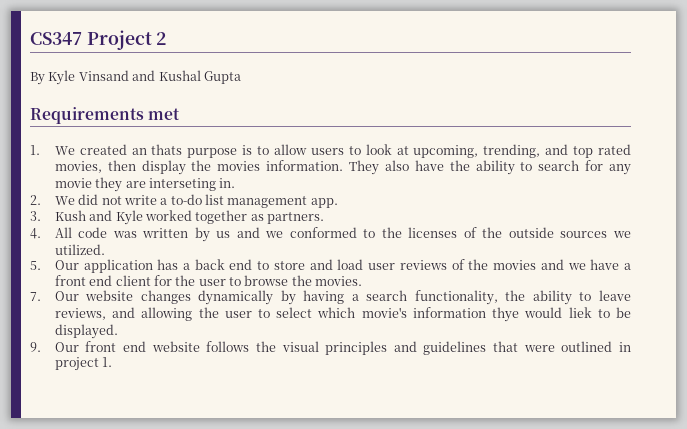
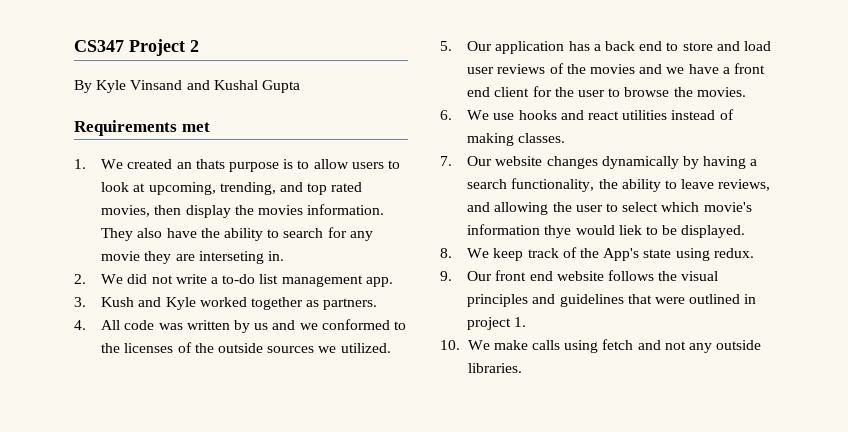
+ 6. We use hooks and react utilities instead of making classes.
+ 8. We keep track of the App's state using redux.
+ 10. We make calls using fetch and not any outside libraries.

